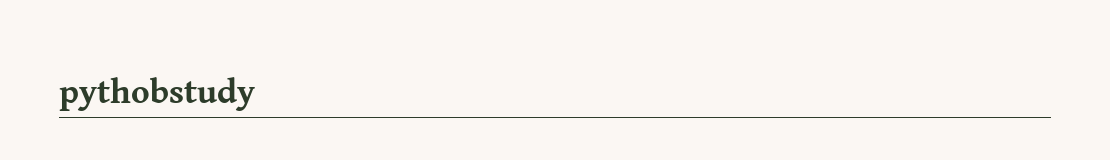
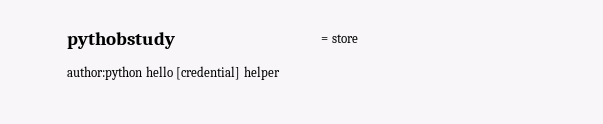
+ author:python hello [credential] helper = store

